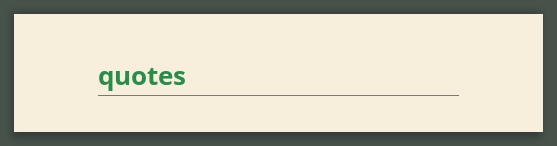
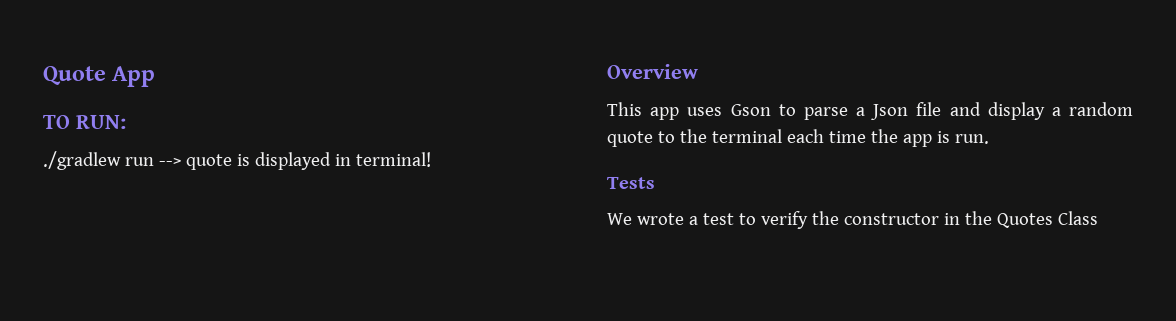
- quotes
+ Quote App
+ TO RUN:
+ ./gradlew run --> quote is displayed in terminal!
+ Overview
+ This app uses Gson to parse a Json file and display a random quote to the terminal each time the app is run.
+ Tests
+ We wrote a test to verify the constructor in the Quotes Class

